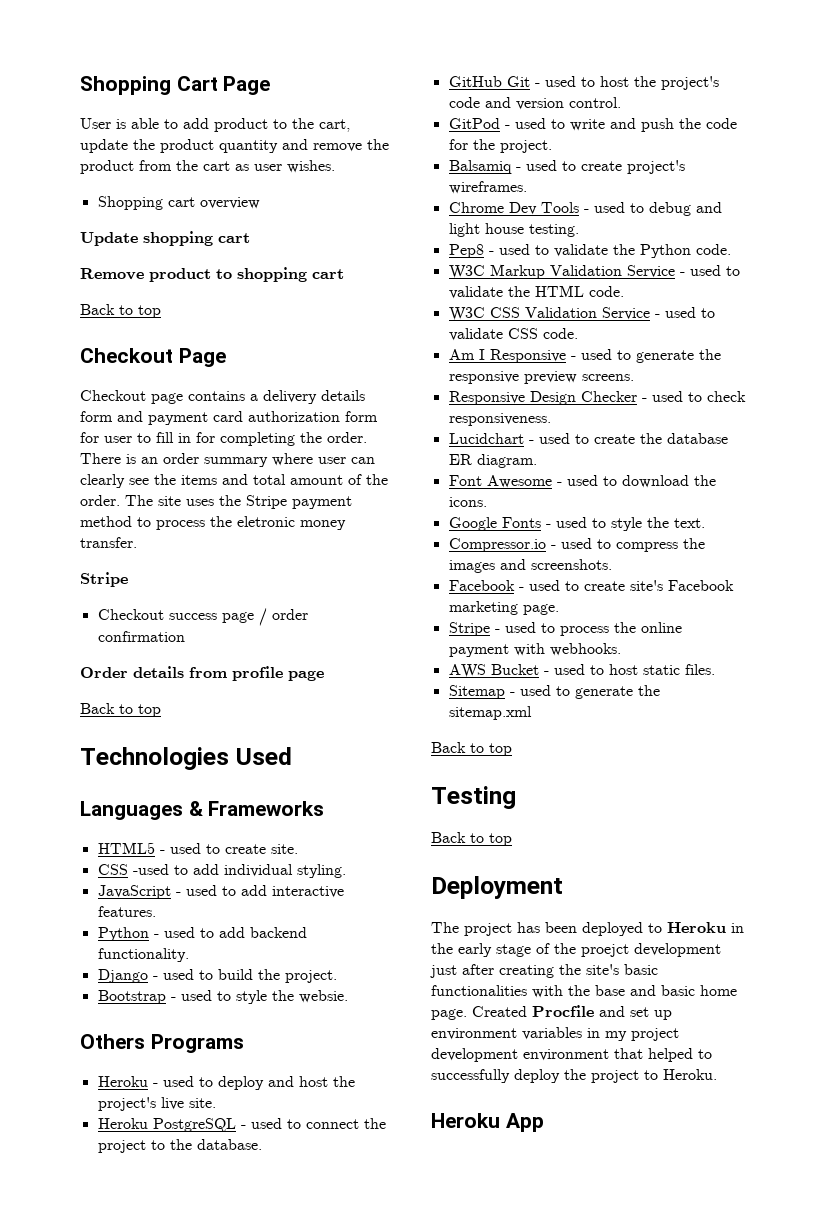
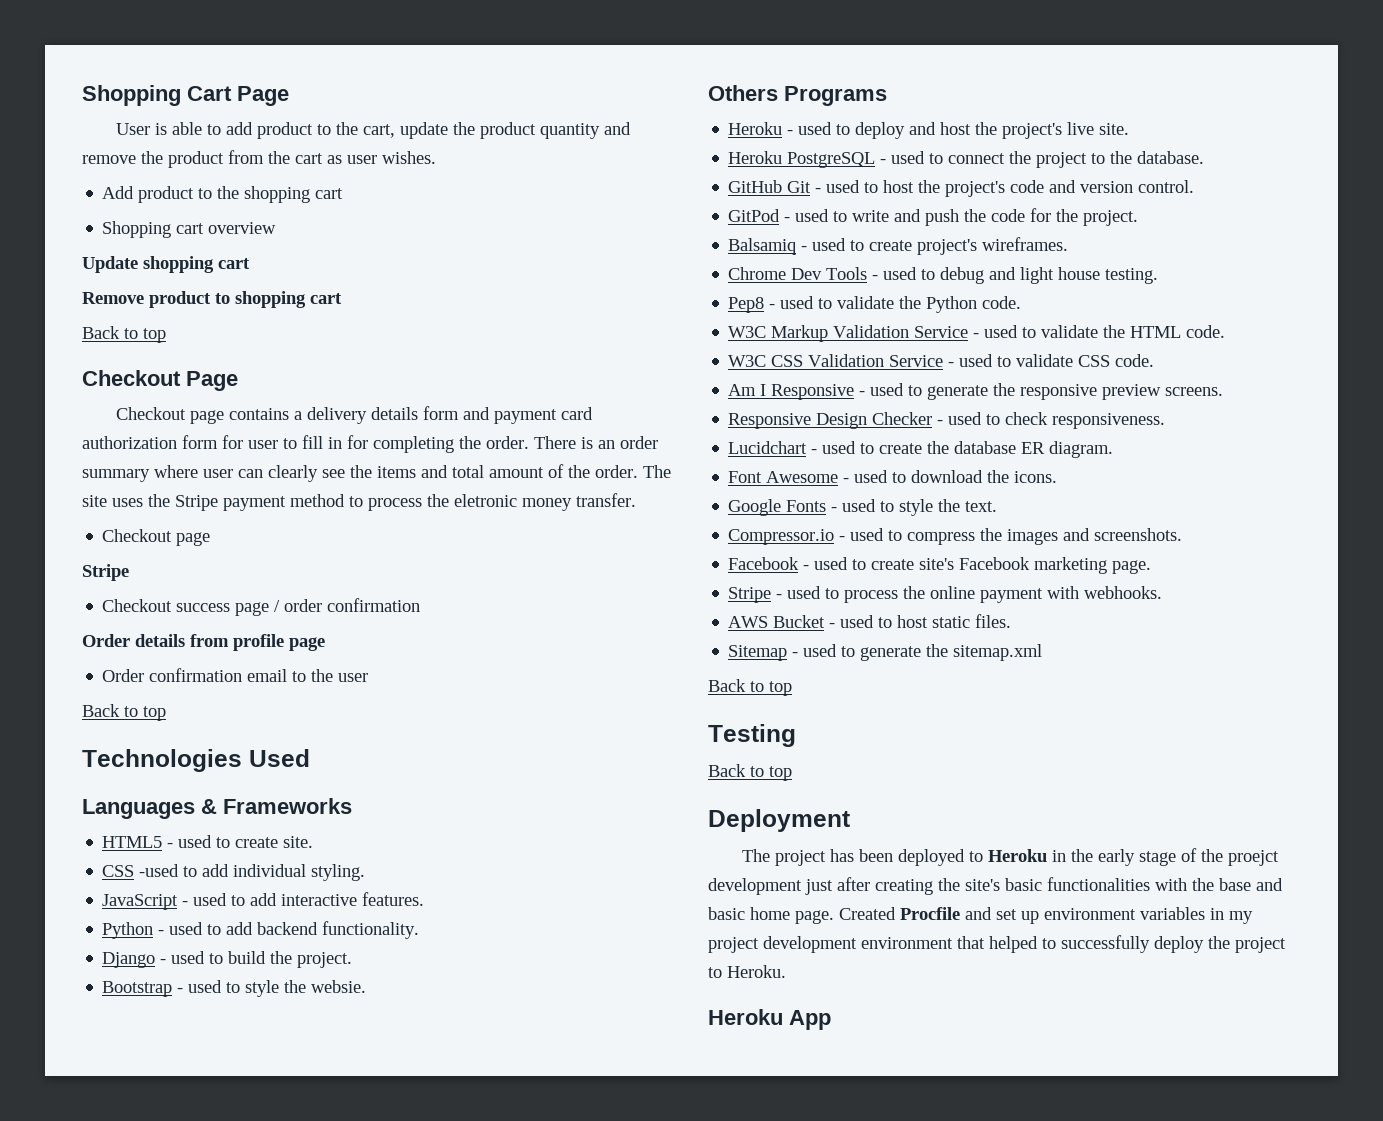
+ Add product to the shopping cart
  The site uses the Stripe payment method to process the eletronic money transfer.
+ Checkout page
+ Order confirmation email to the user

